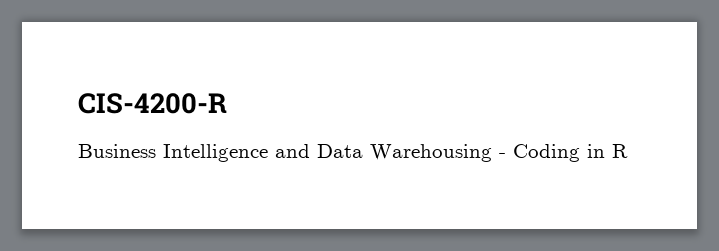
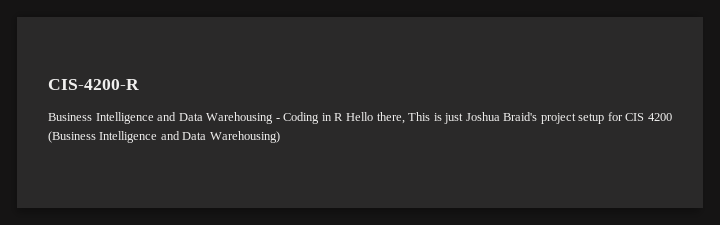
- Business Intelligence and Data Warehousing - Coding in R
+ Business Intelligence and Data Warehousing - Coding in R Hello there, This is just Joshua Braid's project setup for CIS 4200 (Business Intelligence and Data Warehousing)

